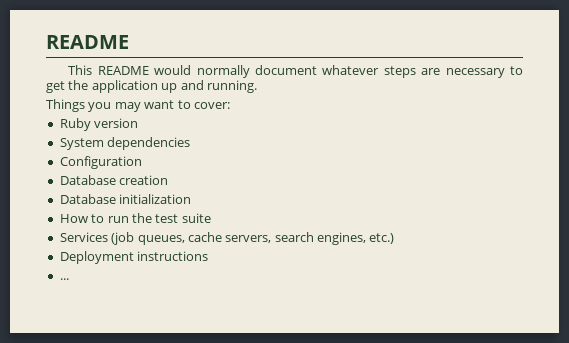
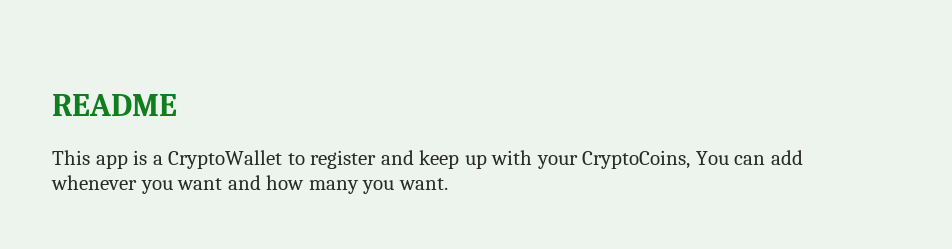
- This README would normally document whatever steps are necessary to get the application up and running.
- Things you may want to cover:
- Ruby version
- System dependencies
- Configuration
- Database creation
- Database initialization
- How to run the test suite
- Services (job queues, cache servers, search engines, etc.)
- Deployment instructions
- ...
+ This app is a CryptoWallet to register and keep up with your CryptoCoins, You can add whenever you want and how many you want.

